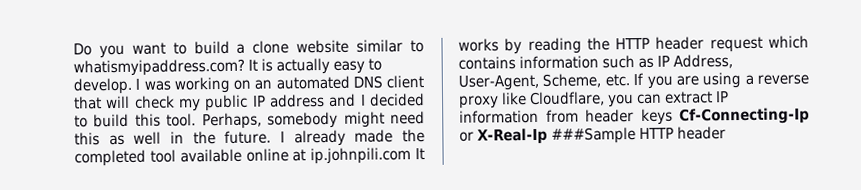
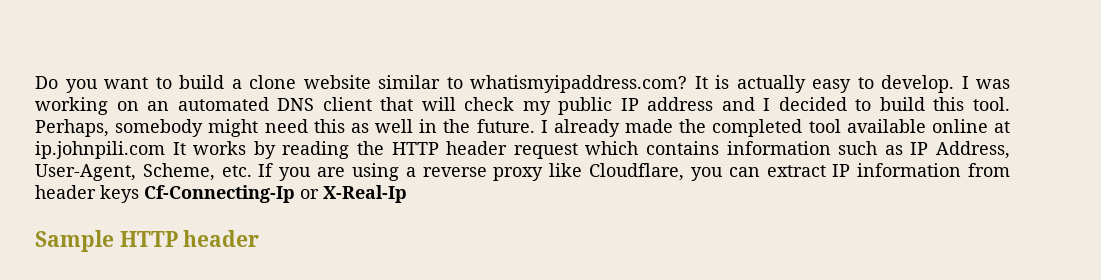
- I already made the completed tool available online at ip.johnpili.com It works by reading the HTTP header request which contains information such as IP Address, User-Agent, Scheme, etc. If you are using a reverse proxy like Cloudflare, you can extract IP information from header keys Cf-Connecting-Ip or X-Real-Ip ###Sample HTTP header
+ I already made the completed tool available online at ip.johnpili.com It works by reading the HTTP header request which contains information such as IP Address, User-Agent, Scheme, etc. If you are using a reverse proxy like Cloudflare, you can extract IP information from header keys Cf-Connecting-Ip or X-Real-Ip
+ Sample HTTP header

